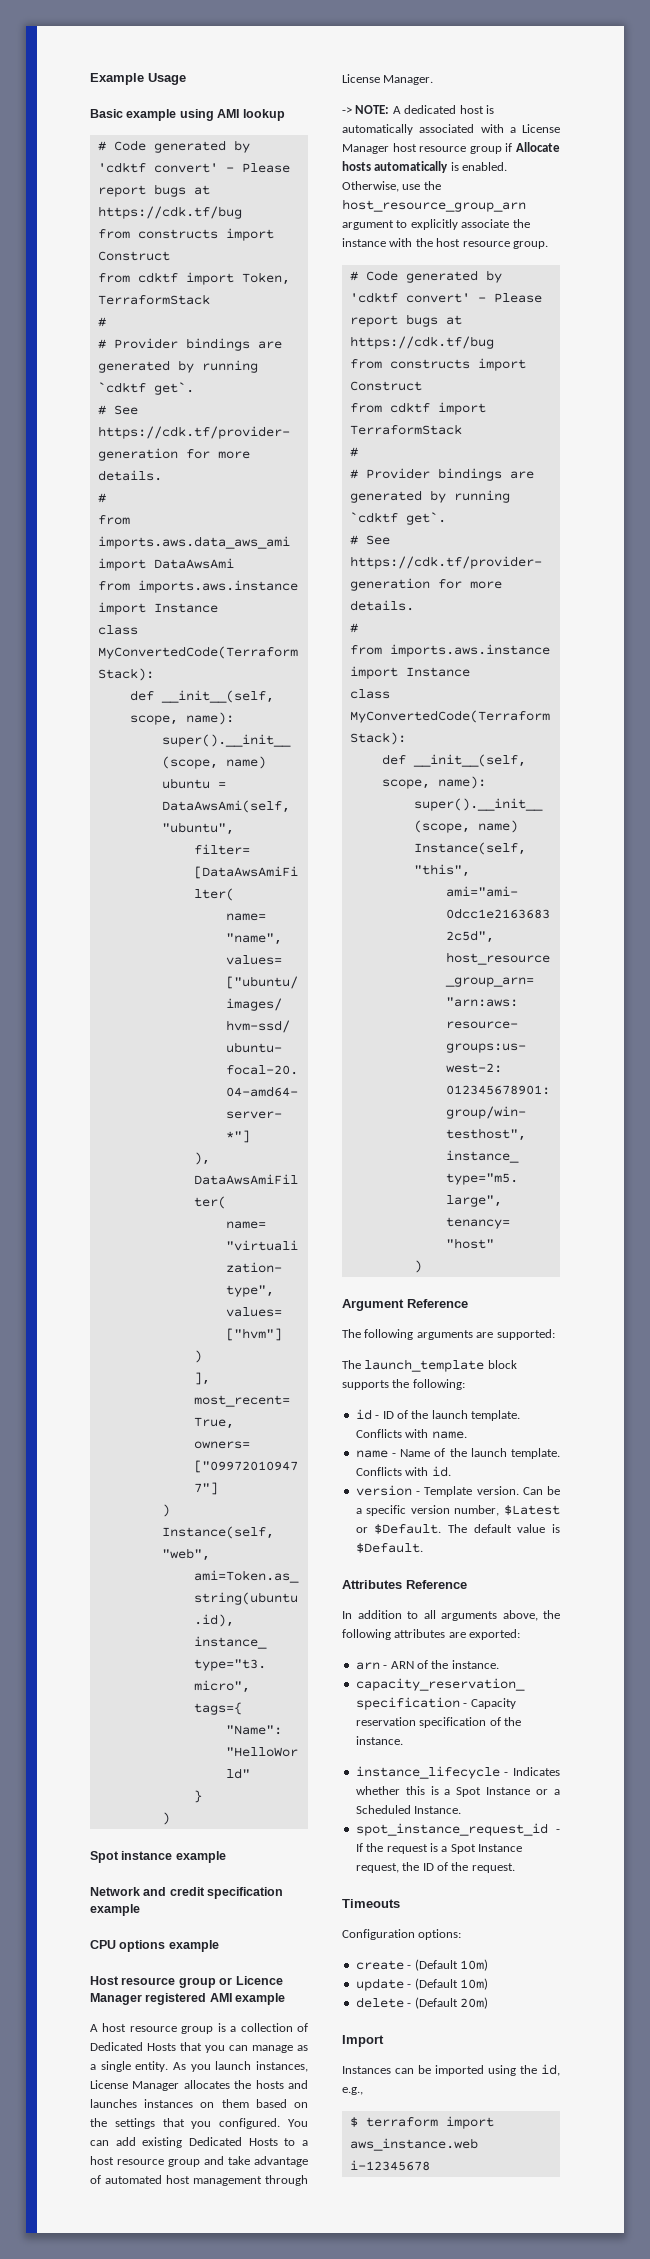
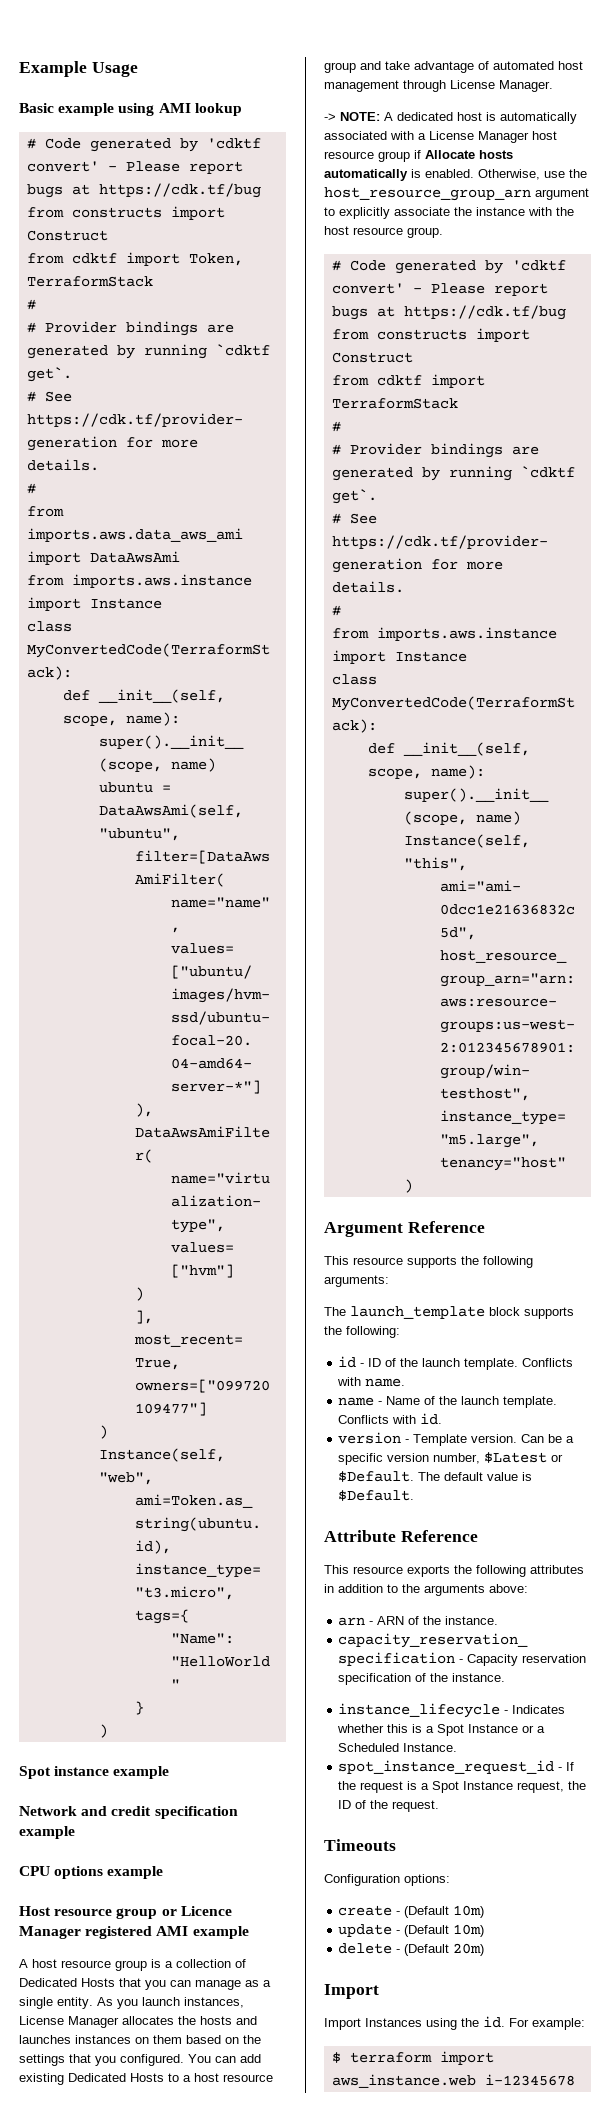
- The following arguments are supported:
+ This resource supports the following arguments:
- Attributes Reference
- In addition to all arguments above, the following attributes are exported:
+ Attribute Reference
+ This resource exports the following attributes in addition to the arguments above:
- Instances can be imported using the id, e.g.,
+ Import Instances using the id. For example:

